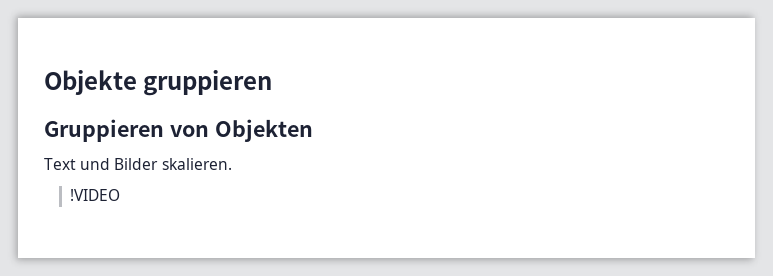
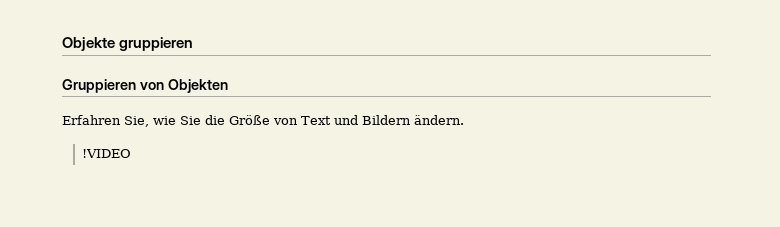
- Text und Bilder skalieren.
+ Erfahren Sie, wie Sie die Größe von Text und Bildern ändern.

